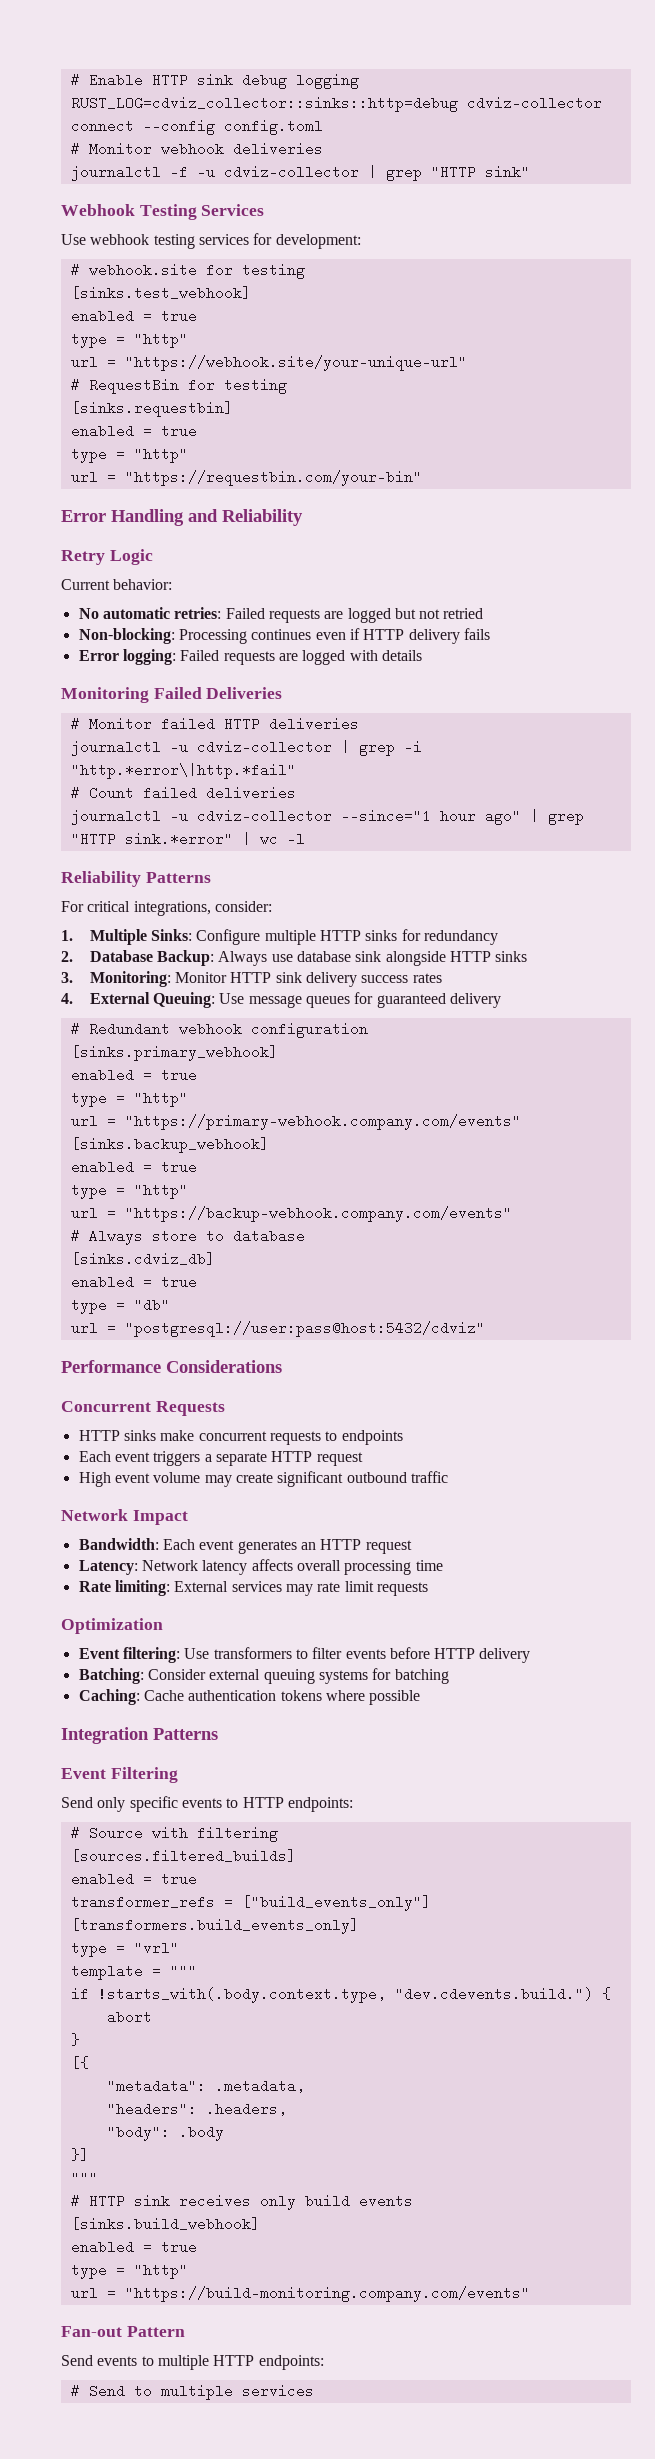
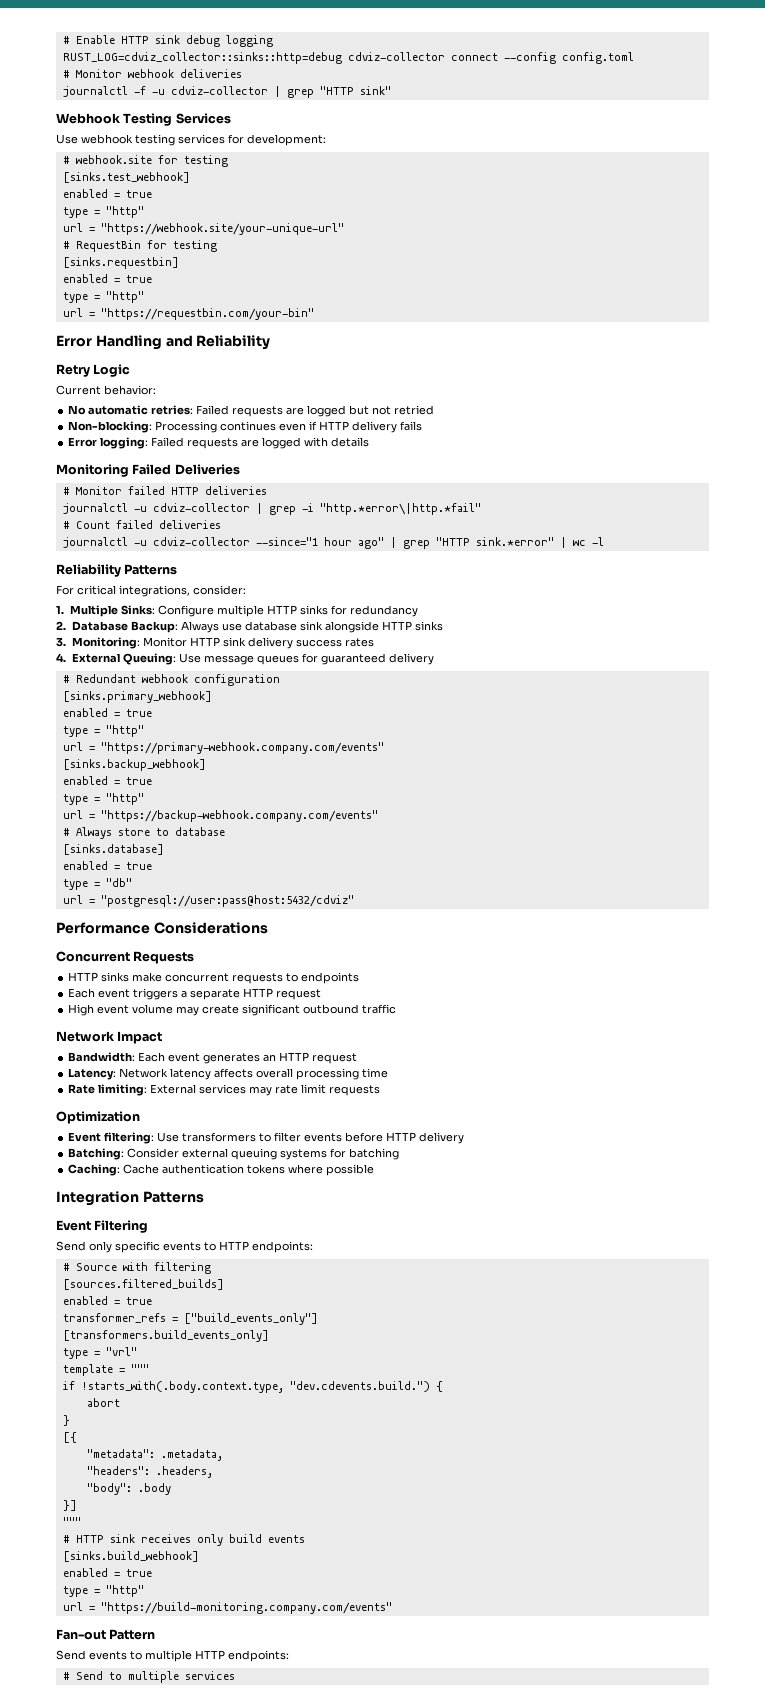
- [sinks.cdviz_db]
+ [sinks.database]

